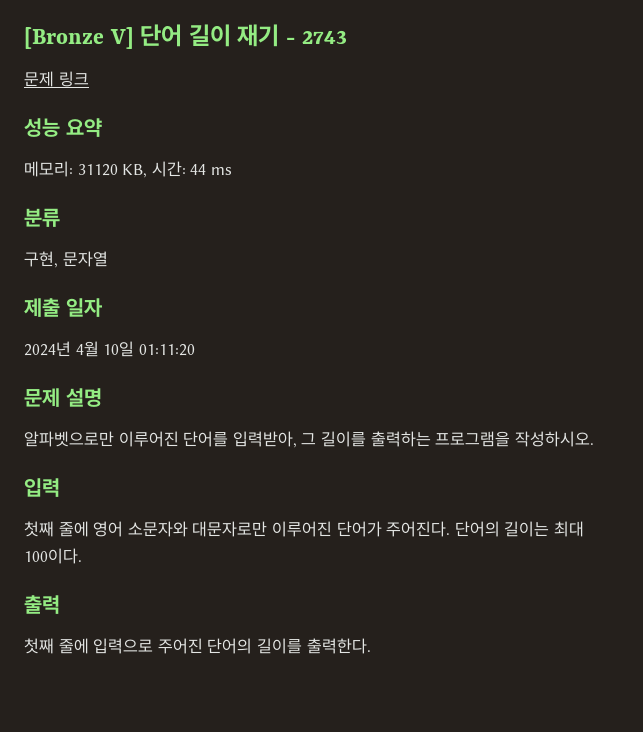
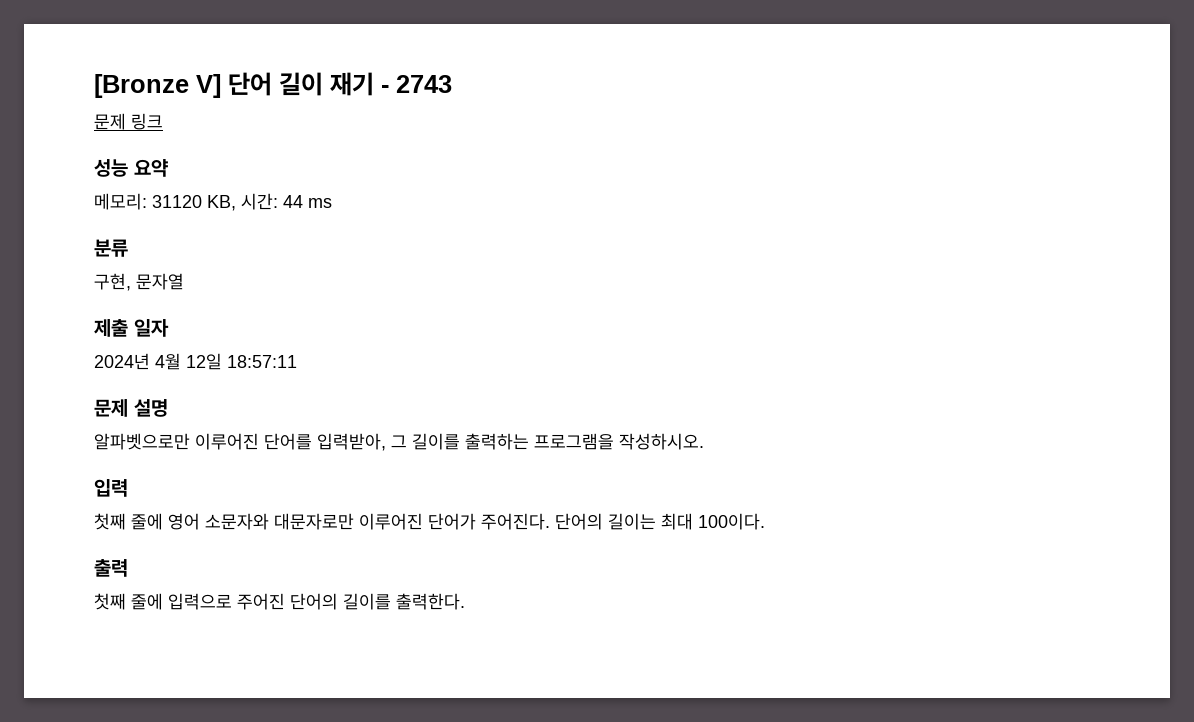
- 2024년 4월 10일 01:11:20
+ 2024년 4월 12일 18:57:11

